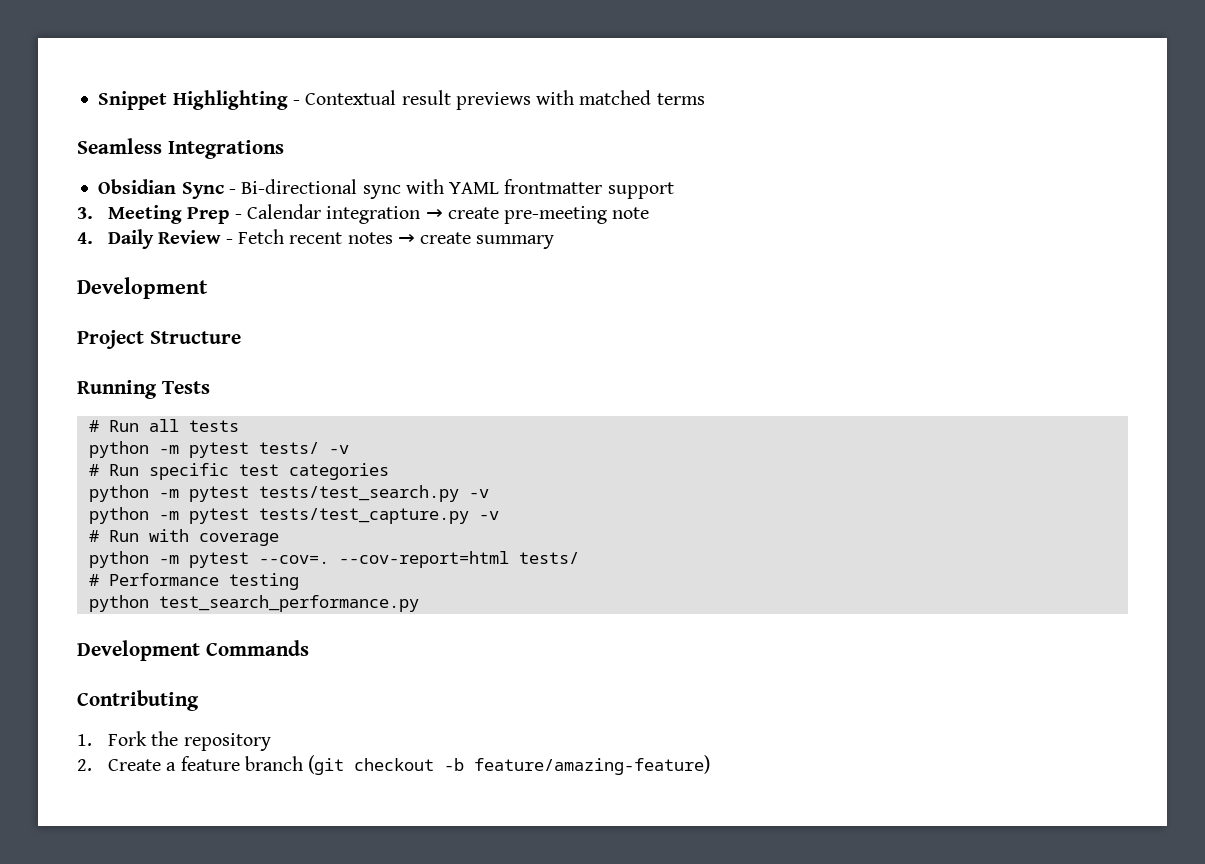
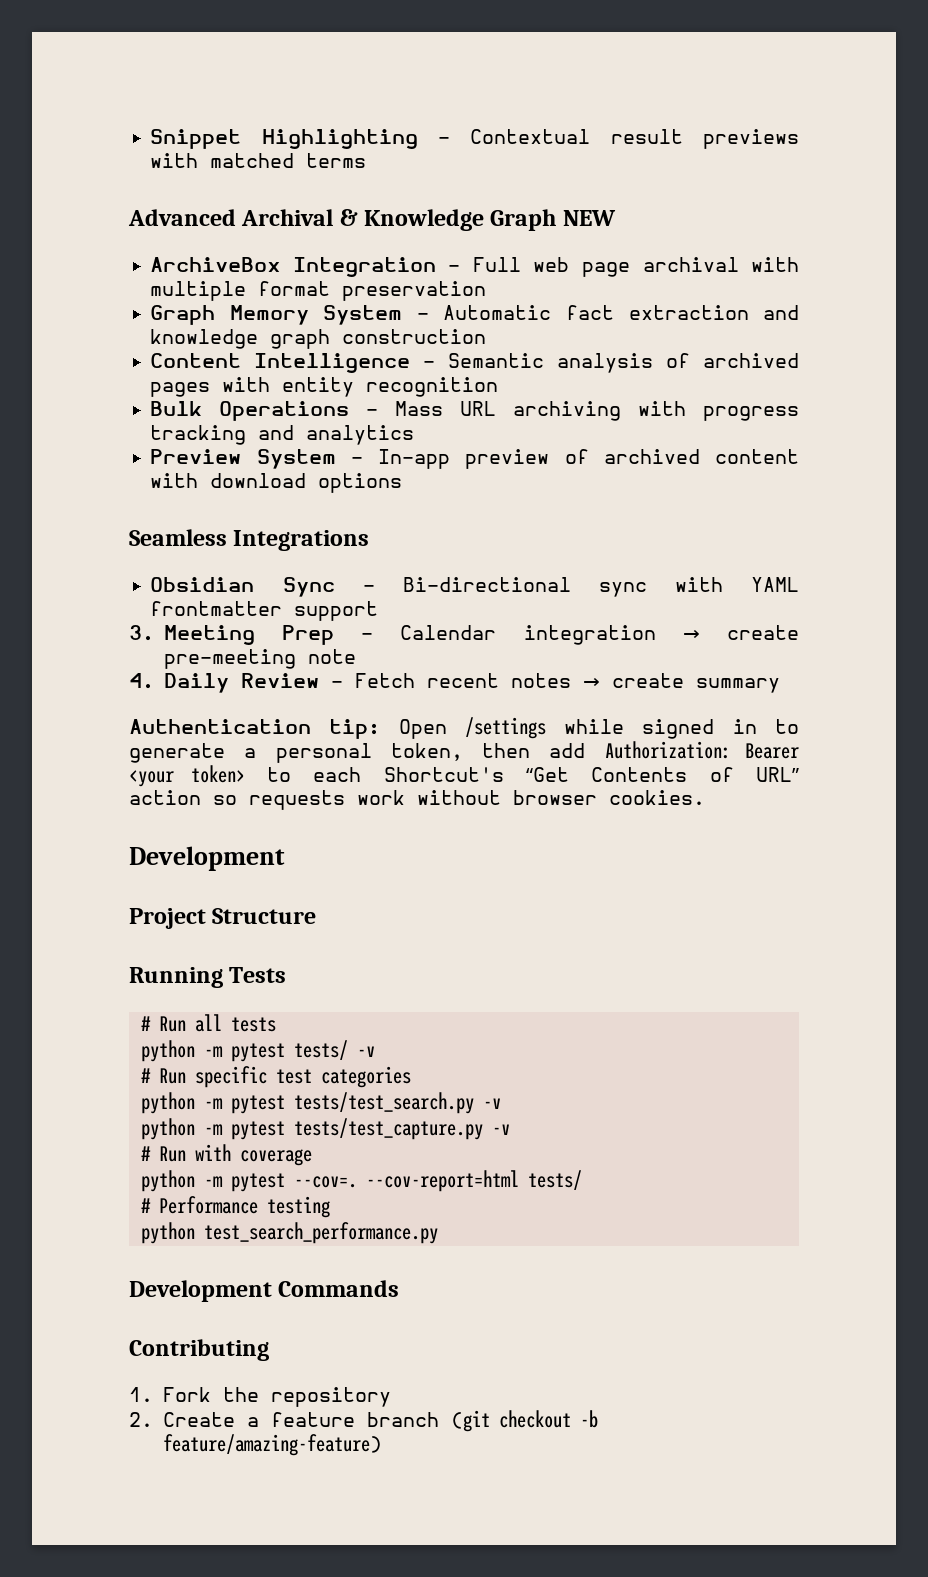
+ Advanced Archival & Knowledge Graph NEW
+ ArchiveBox Integration - Full web page archival with multiple format preservation
+ Graph Memory System - Automatic fact extraction and knowledge graph construction
+ Content Intelligence - Semantic analysis of archived pages with entity recognition
+ Bulk Operations - Mass URL archiving with progress tracking and analytics
+ Preview System - In-app preview of archived content with download options
+ Authentication tip: Open /settings while signed in to generate a personal token, then add Authorization: Bearer <your token> to each Shortcut's “Get Contents of URL” action so requests work without browser cookies.

